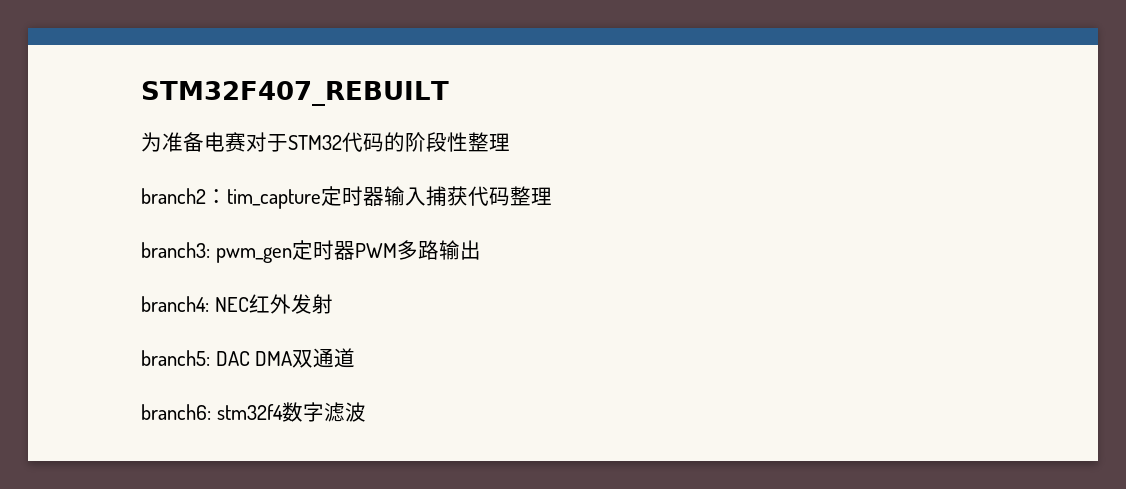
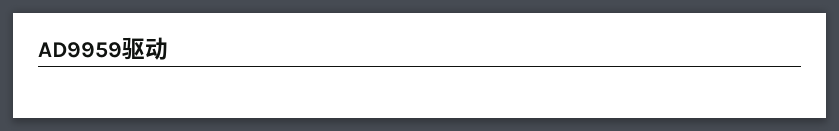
- STM32F407_REBUILT
- 为准备电赛对于STM32代码的阶段性整理
- branch2：tim_capture定时器输入捕获代码整理
- branch3: pwm_gen定时器PWM多路输出
- branch4: NEC红外发射
- branch5: DAC DMA双通道
- branch6: stm32f4数字滤波
+ AD9959驱动

